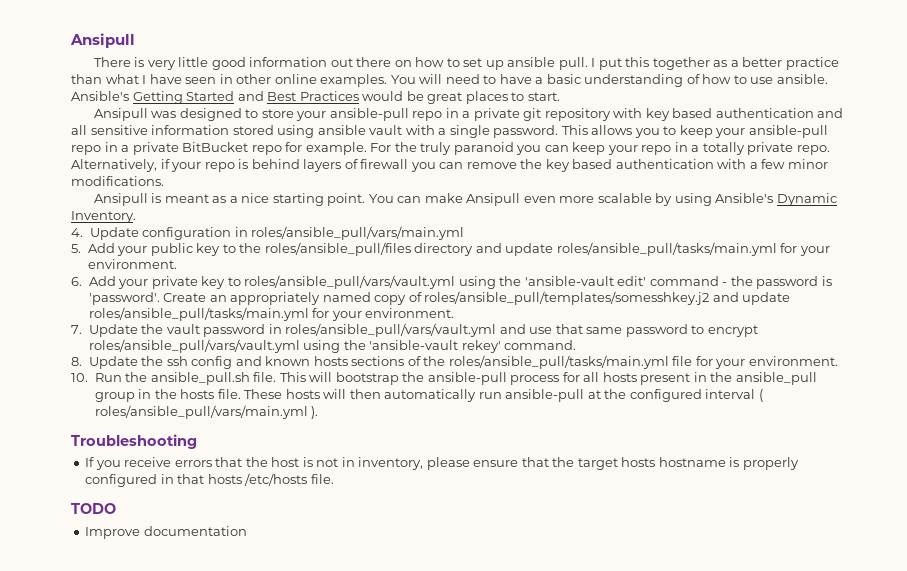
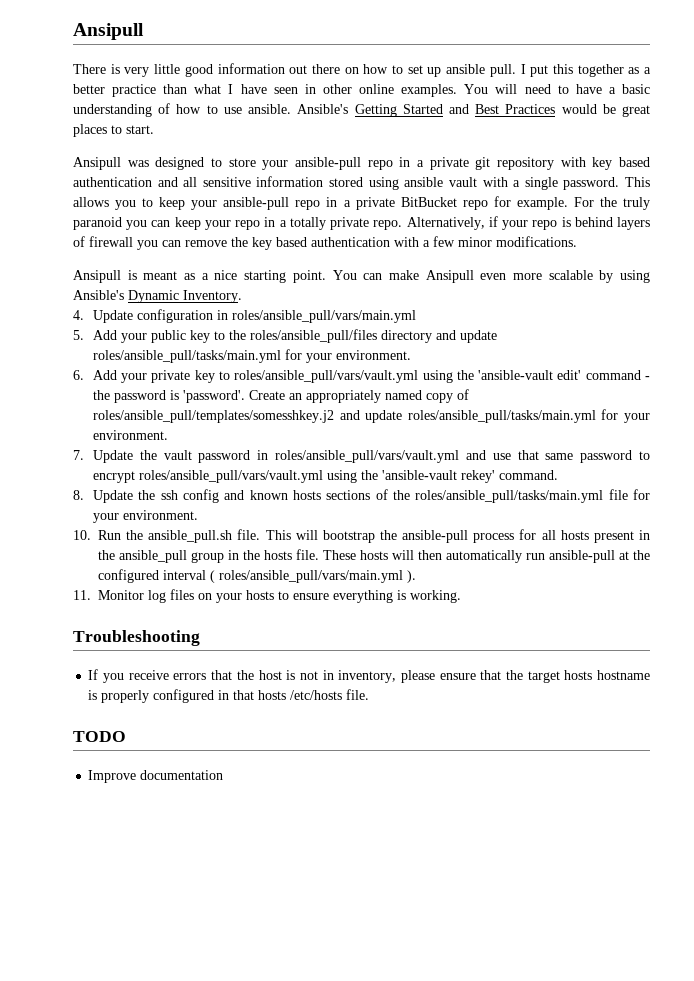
+ 11. Monitor log files on your hosts to ensure everything is working.

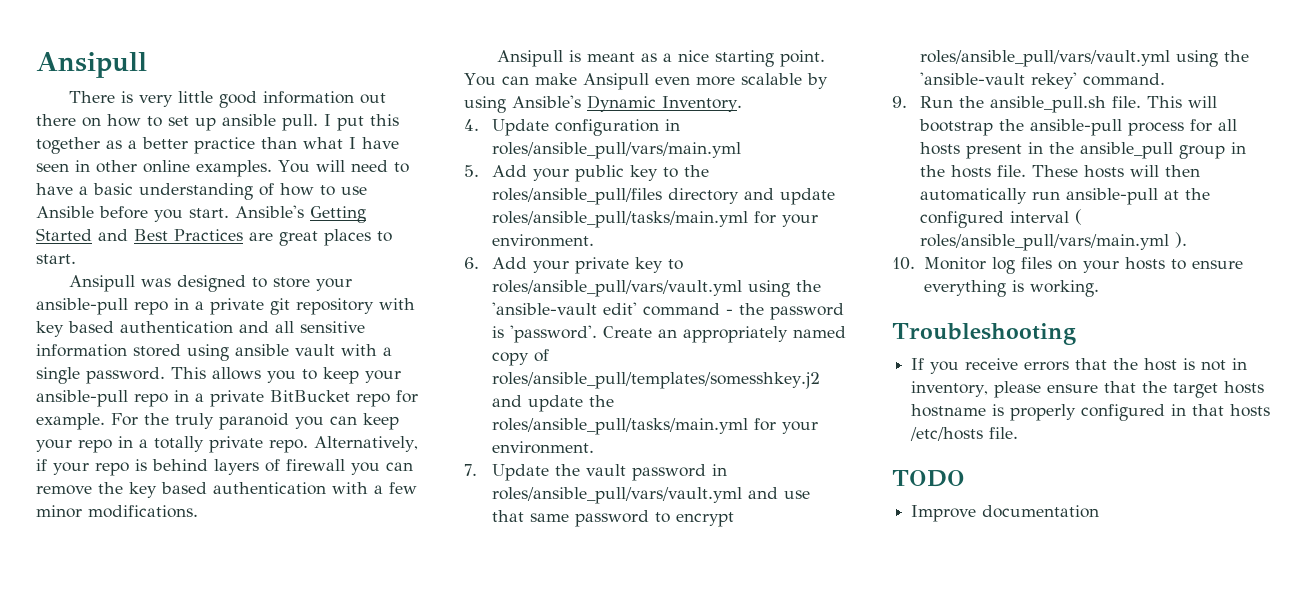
- You will need to have a basic understanding of how to use ansible.
+ You will need to have a basic understanding of how to use Ansible before you start.
- Ansible's Getting Started and Best Practices would be great places to start.
+ Ansible's Getting Started and Best Practices are great places to start.
- Create an appropriately named copy of roles/ansible_pull/templates/somesshkey.j2 and update roles/ansible_pull/tasks/main.yml for your environment.
+ Create an appropriately named copy of roles/ansible_pull/templates/somesshkey.j2 and update the roles/ansible_pull/tasks/main.yml for your environment.
- 8. Update the ssh config and known hosts sections of the roles/ansible_pull/tasks/main.yml file for your environment.
- 10. Run the ansible_pull.sh file.
+ 9. Run the ansible_pull.sh file.
- 11. Monitor log files on your hosts to ensure everything is working.
+ 10. Monitor log files on your hosts to ensure everything is working.

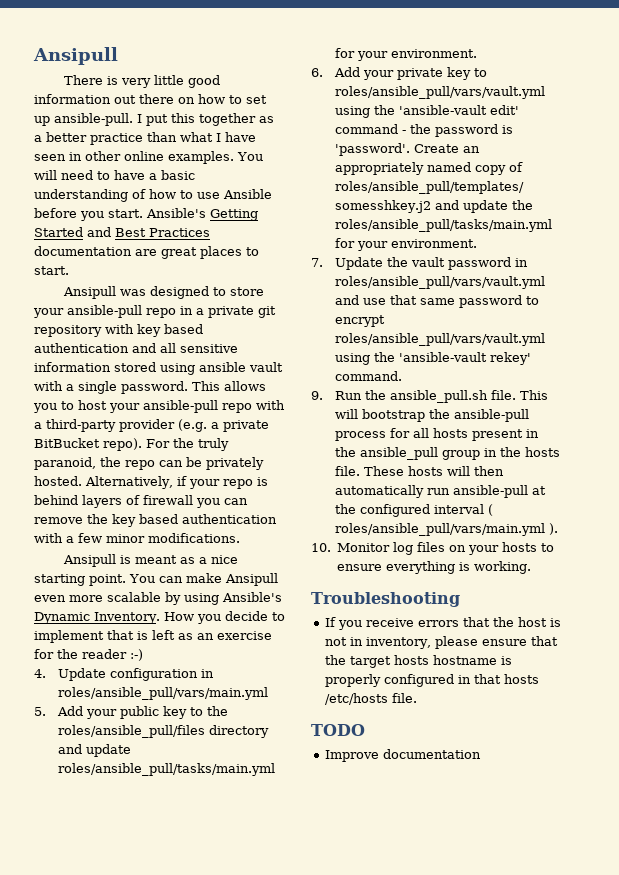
- There is very little good information out there on how to set up ansible pull.
+ There is very little good information out there on how to set up ansible-pull.
- Ansible's Getting Started and Best Practices are great places to start.
+ Ansible's Getting Started and Best Practices documentation are great places to start.
- This allows you to keep your ansible-pull repo in a private BitBucket repo for example. For the truly paranoid you can keep your repo in a totally private repo.
+ This allows you to host your ansible-pull repo with a third-party provider (e.g. a private BitBucket repo). For the truly paranoid, the repo can be privately hosted.
+ How you decide to implement that is left as an exercise for the reader :-)

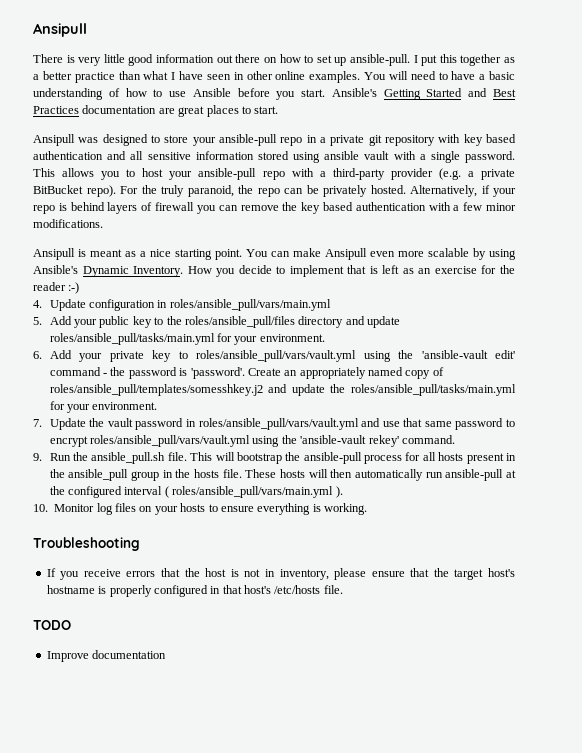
- If you receive errors that the host is not in inventory, please ensure that the target hosts hostname is properly configured in that hosts /etc/hosts file.
+ If you receive errors that the host is not in inventory, please ensure that the target host's hostname is properly configured in that host's /etc/hosts file.

